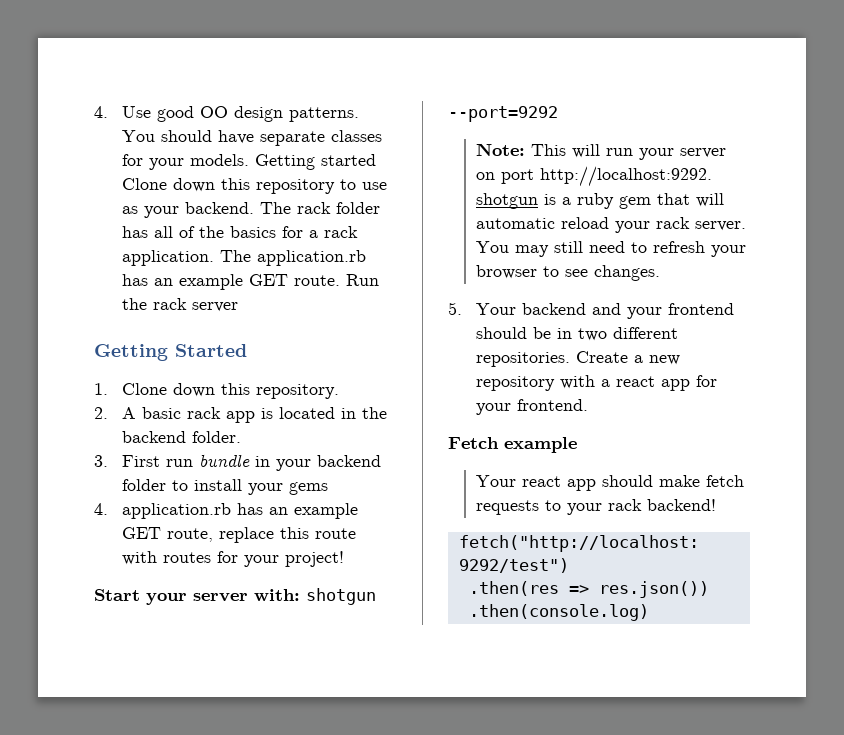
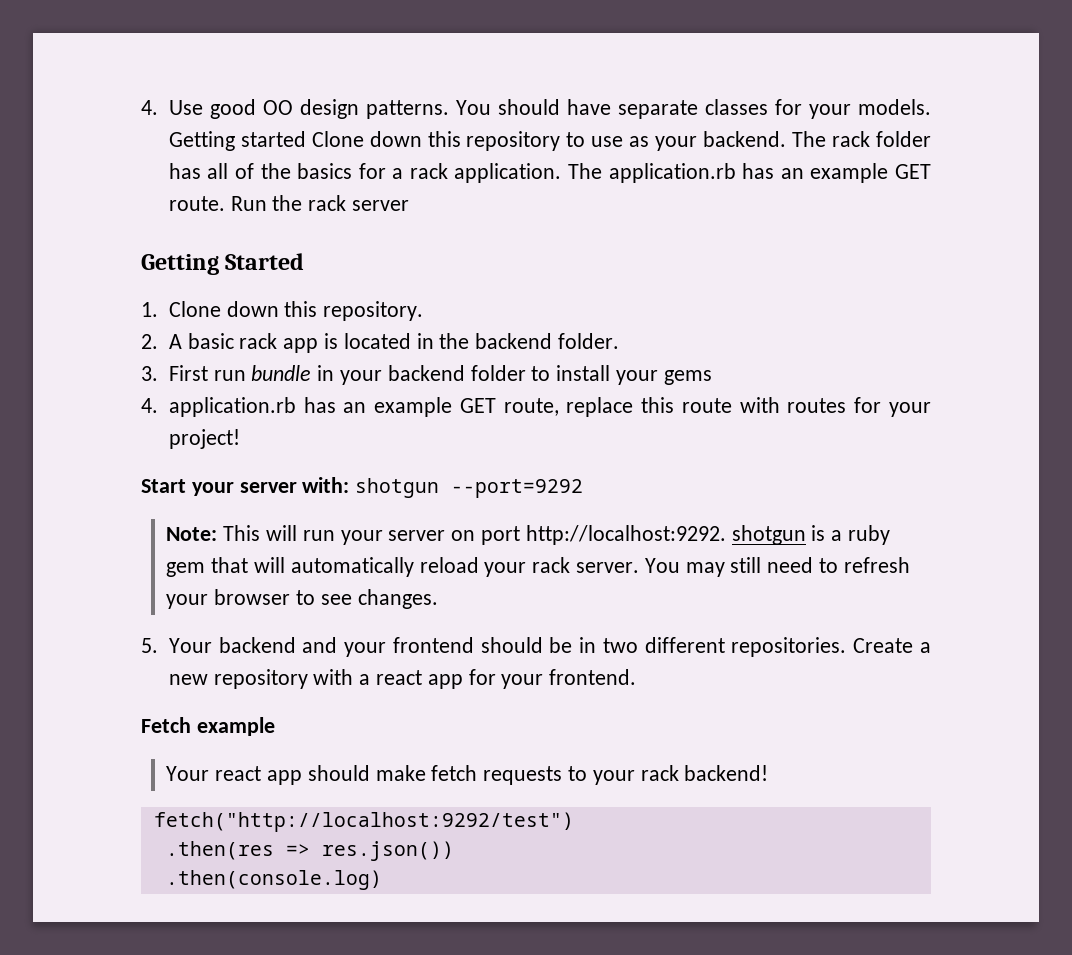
- Note: This will run your server on port http://localhost:9292. shotgun is a ruby gem that will automatic reload your rack server.
+ Note: This will run your server on port http://localhost:9292. shotgun is a ruby gem that will automatically reload your rack server.

